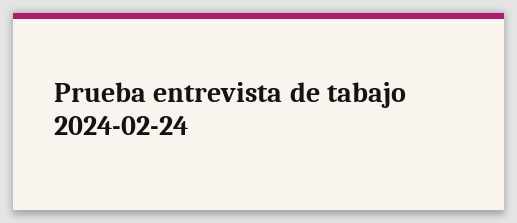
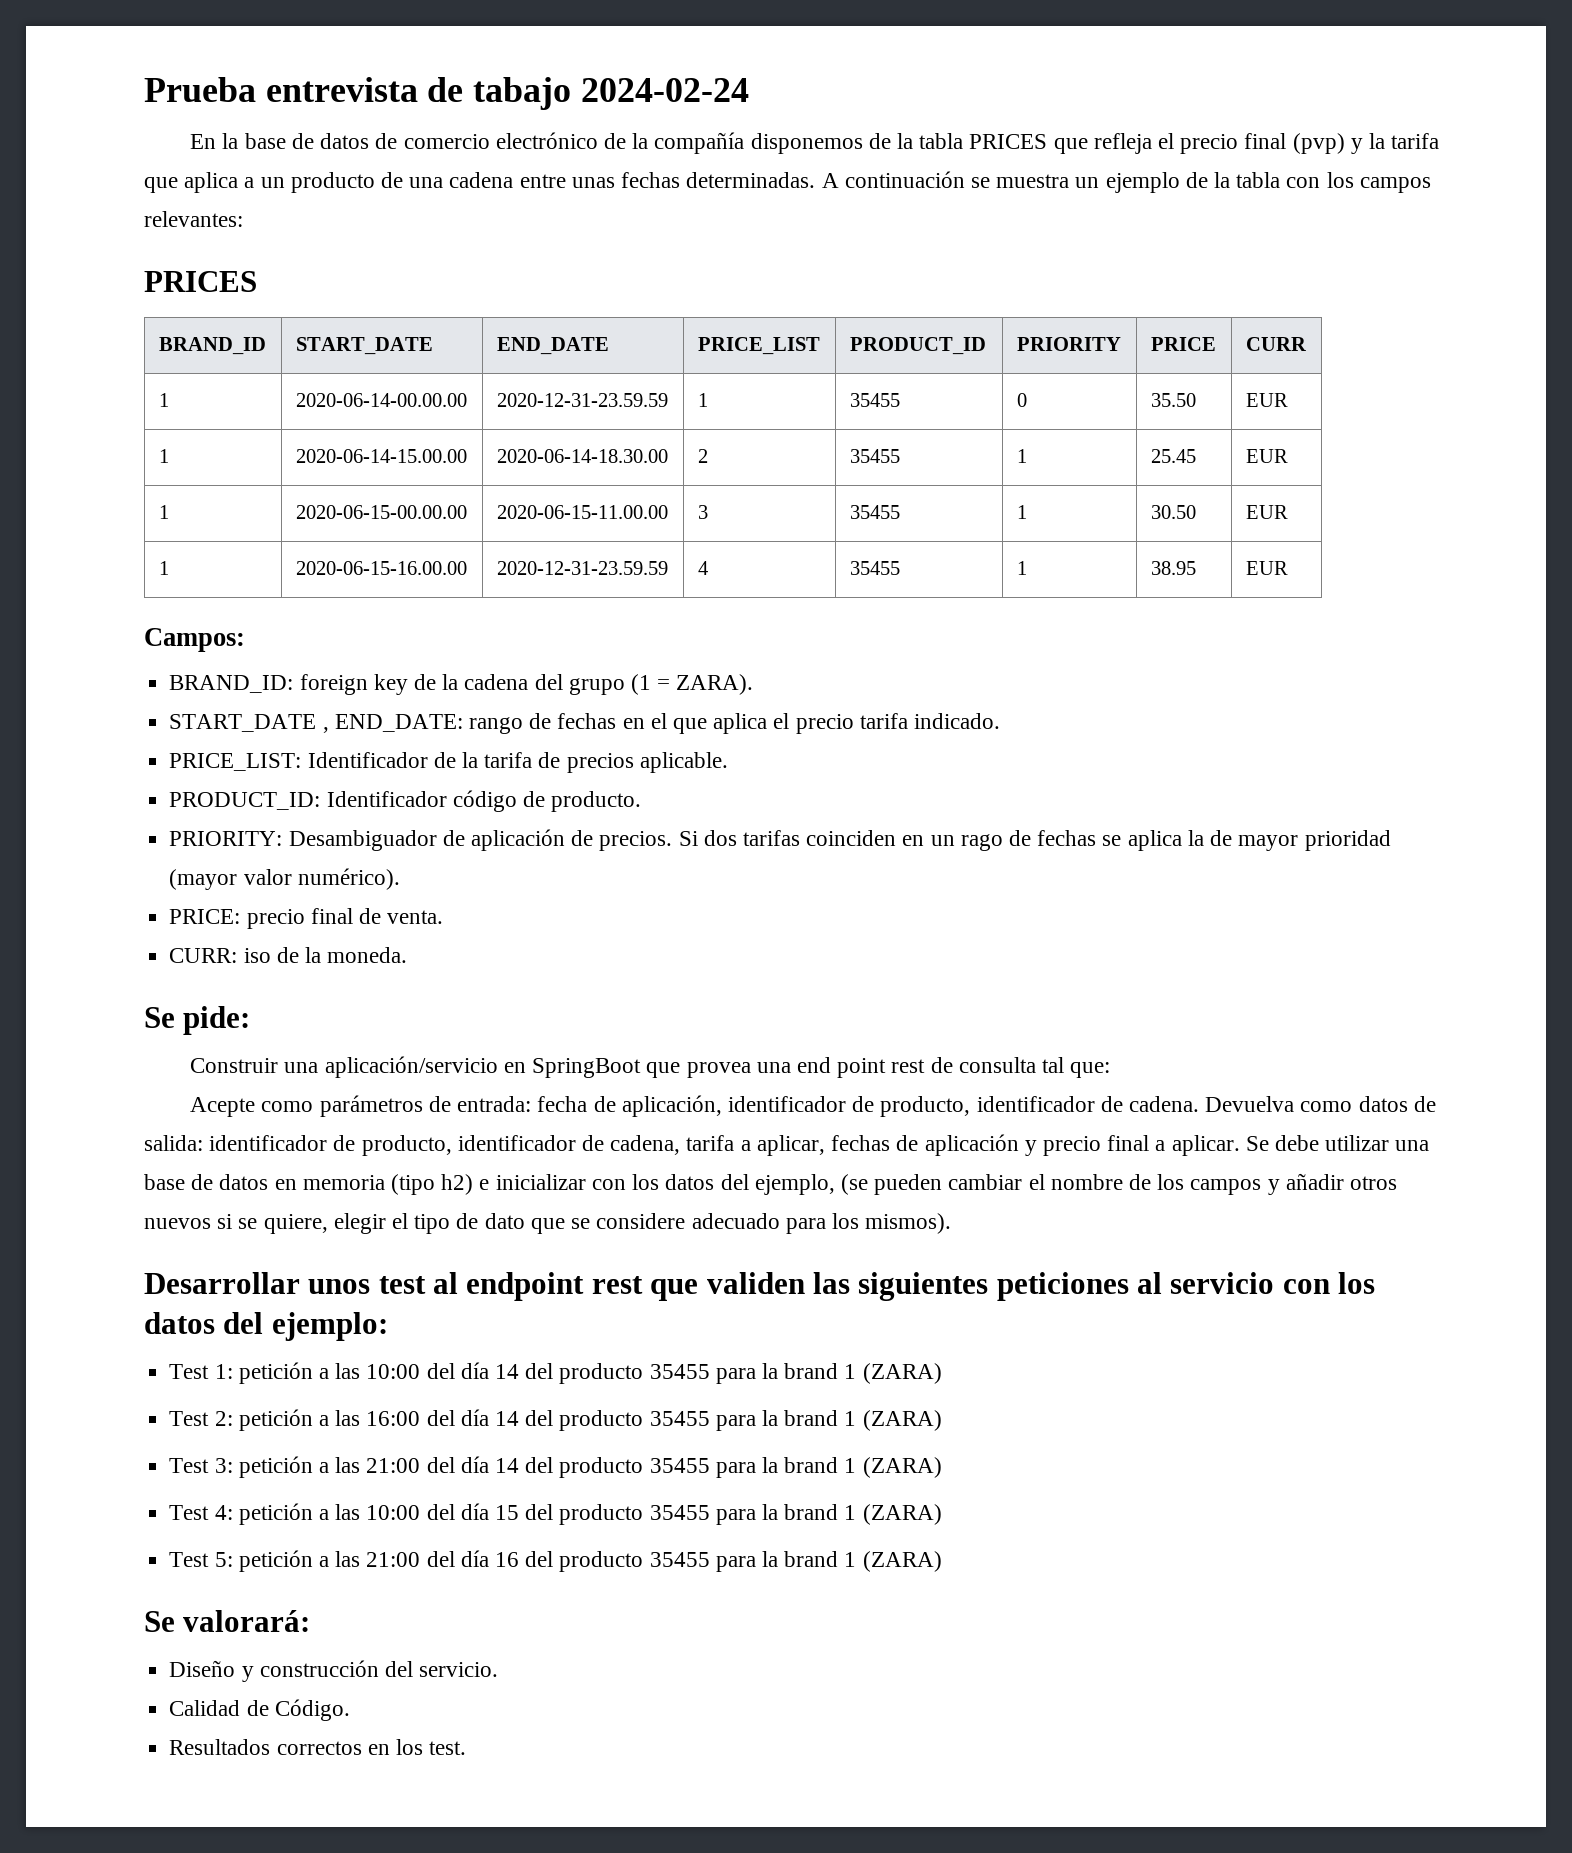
+ En la base de datos de comercio electrónico de la compañía disponemos de la tabla PRICES que refleja el precio final (pvp) y la tarifa que aplica a un producto de una cadena entre unas fechas determinadas. A continuación se muestra un ejemplo de la tabla con los campos relevantes:
+ PRICES
+ BRAND_ID | START_DATE | END_DATE | PRICE_LIST | PRODUCT_ID | PRIORITY | PRICE | CURR
+ 1 | 2020-06-14-00.00.00 | 2020-12-31-23.59.59 | 1 | 35455 | 0 | 35.50 | EUR
+ 1 | 2020-06-14-15.00.00 | 2020-06-14-18.30.00 | 2 | 35455 | 1 | 25.45 | EUR
+ 1 | 2020-06-15-00.00.00 | 2020-06-15-11.00.00 | 3 | 35455 | 1 | 30.50 | EUR
+ 1 | 2020-06-15-16.00.00 | 2020-12-31-23.59.59 | 4 | 35455 | 1 | 38.95 | EUR
+ Campos:
+ BRAND_ID: foreign key de la cadena del grupo (1 = ZARA).
+ START_DATE , END_DATE: rango de fechas en el que aplica el precio tarifa indicado.
+ PRICE_LIST: Identificador de la tarifa de precios aplicable.
+ PRODUCT_ID: Identificador código de producto.
+ PRIORITY: Desambiguador de aplicación de precios. Si dos tarifas coinciden en un rago de fechas se aplica la de mayor prioridad (mayor valor numérico).
+ PRICE: precio final de venta.
+ CURR: iso de la moneda.
+ Se pide:
+ Construir una aplicación/servicio en SpringBoot que provea una end point rest de consulta tal que:
+ Acepte como parámetros de entrada: fecha de aplicación, identificador de producto, identificador de cadena. Devuelva como datos de salida: identificador de producto, identificador de cadena, tarifa a aplicar, fechas de aplicación y precio final a aplicar. Se debe utilizar una base de datos en memoria (tipo h2) e inicializar con los datos del ejemplo, (se pueden cambiar el nombre de los campos y añadir otros nuevos si se quiere, elegir el tipo de dato que se considere adecuado para los mismos).
+ Desarrollar unos test al endpoint rest que validen las siguientes peticiones al servicio con los datos del ejemplo:
+ Test 1: petición a las 10:00 del día 14 del producto 35455 para la brand 1 (ZARA)
+ Test 2: petición a las 16:00 del día 14 del producto 35455 para la brand 1 (ZARA)
+ Test 3: petición a las 21:00 del día 14 del producto 35455 para la brand 1 (ZARA)
+ Test 4: petición a las 10:00 del día 15 del producto 35455 para la brand 1 (ZARA)
+ Test 5: petición a las 21:00 del día 16 del producto 35455 para la brand 1 (ZARA)
+ Se valorará:
+ Diseño y construcción del servicio.
+ Calidad de Código.
+ Resultados correctos en los test.

